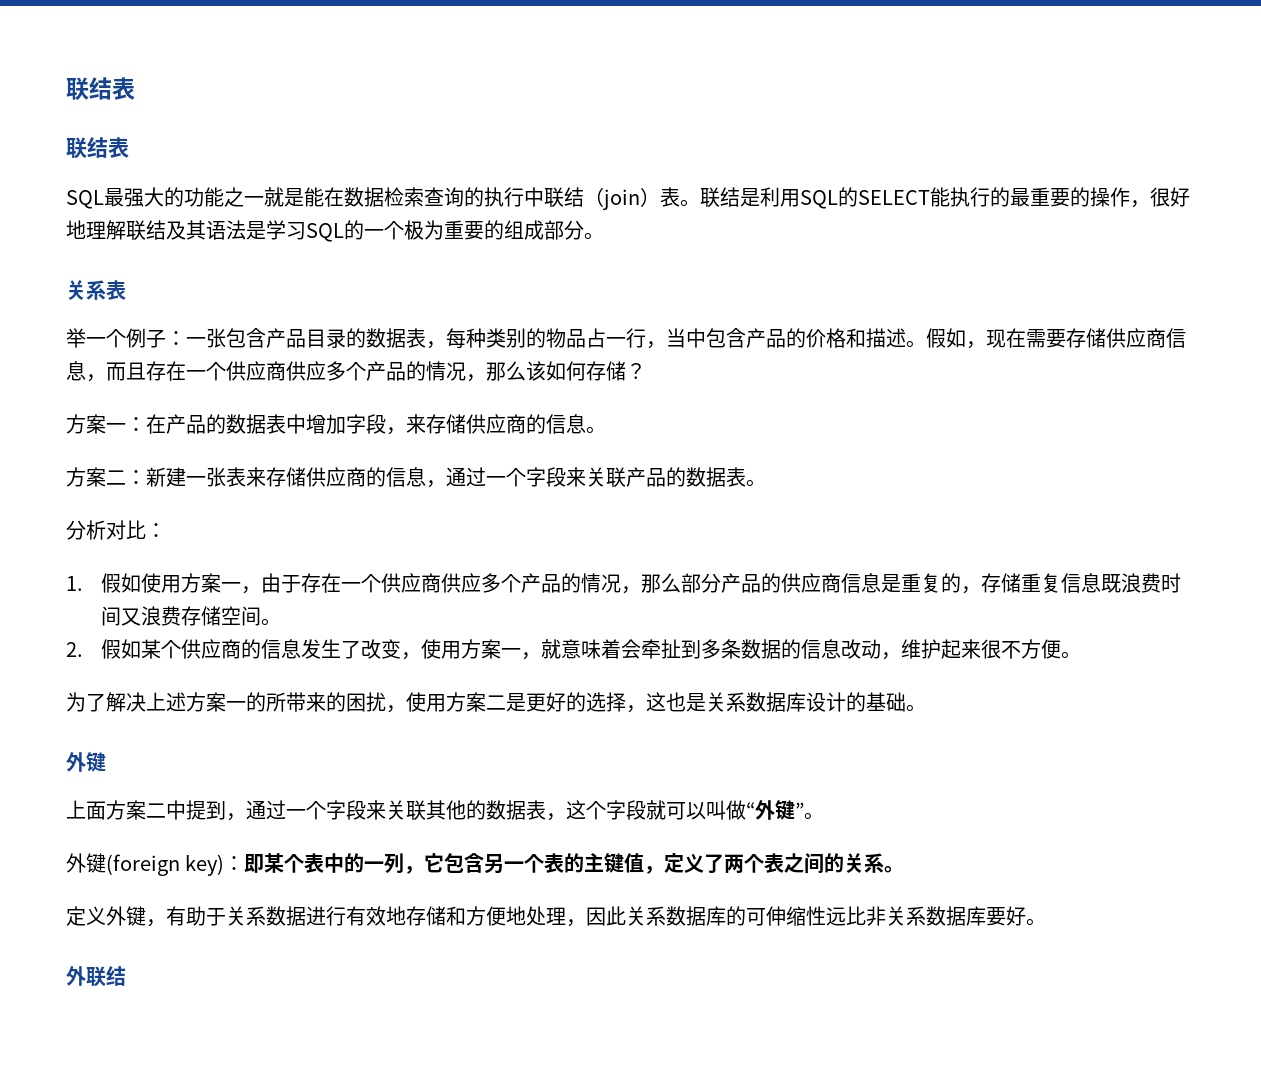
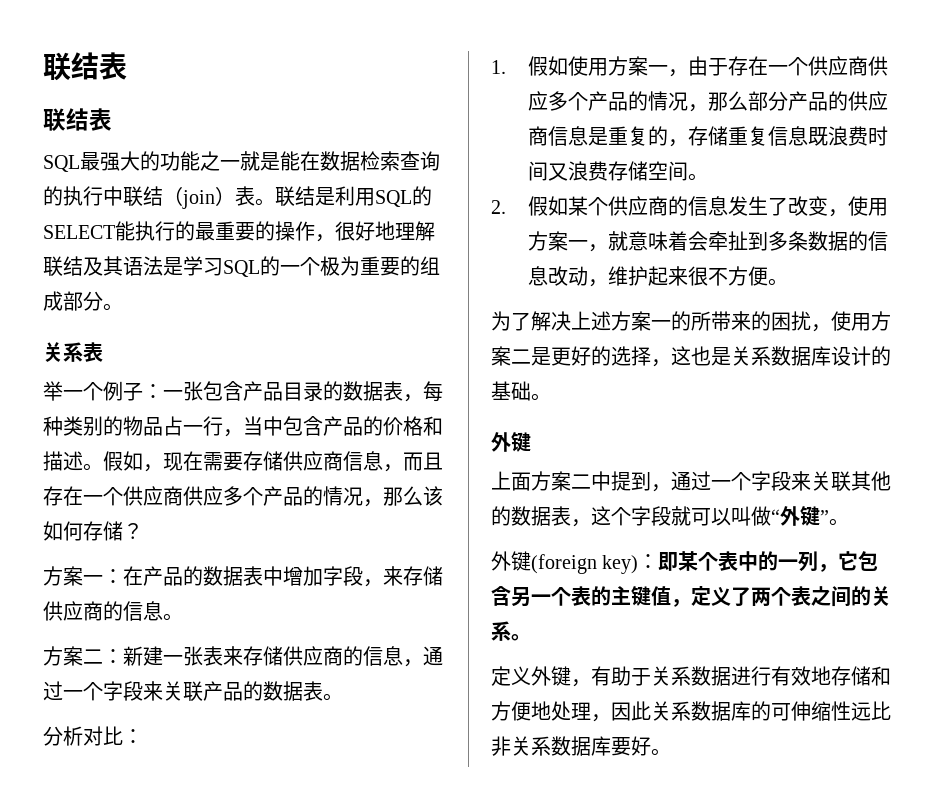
- 外联结

